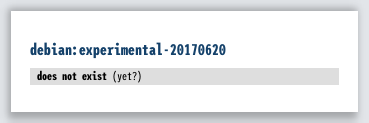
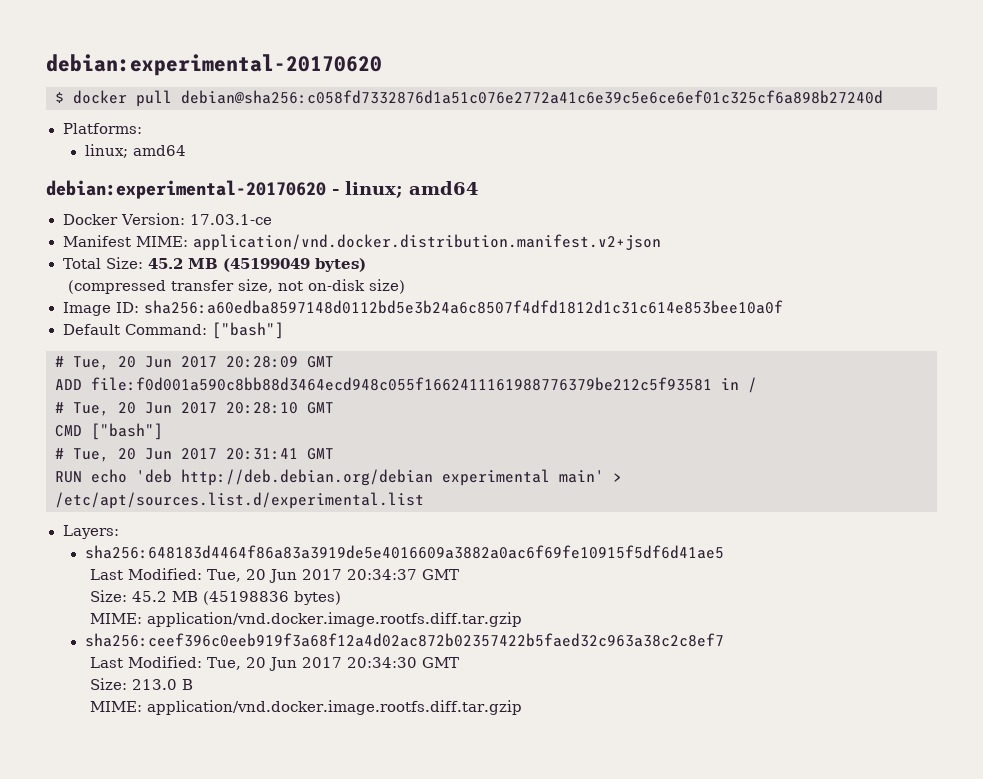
- does not exist (yet?)
+ $ docker pull debian@sha256:c058fd7332876d1a51c076e2772a41c6e39c5e6ce6ef01c325cf6a898b27240d
+ Platforms:
+ linux; amd64
+ debian:experimental-20170620 - linux; amd64
+ Docker Version: 17.03.1-ce
+ Manifest MIME: application/vnd.docker.distribution.manifest.v2+json
+ Total Size: 45.2 MB (45199049 bytes)
+ (compressed transfer size, not on-disk size)
+ Image ID: sha256:a60edba8597148d0112bd5e3b24a6c8507f4dfd1812d1c31c614e853bee10a0f
+ Default Command: ["bash"]
+ # Tue, 20 Jun 2017 20:28:09 GMT
+ ADD file:f0d001a590c8bb88d3464ecd948c055f1662411161988776379be212c5f93581 in /
+ # Tue, 20 Jun 2017 20:28:10 GMT
+ CMD ["bash"]
+ # Tue, 20 Jun 2017 20:31:41 GMT
+ RUN echo 'deb http://deb.debian.org/debian experimental main' > /etc/apt/sources.list.d/experimental.list
+ Layers:
+ sha256:648183d4464f86a83a3919de5e4016609a3882a0ac6f69fe10915f5df6d41ae5
+ Last Modified: Tue, 20 Jun 2017 20:34:37 GMT
+ Size: 45.2 MB (45198836 bytes)
+ MIME: application/vnd.docker.image.rootfs.diff.tar.gzip
+ sha256:ceef396c0eeb919f3a68f12a4d02ac872b02357422b5faed32c963a38c2c8ef7
+ Last Modified: Tue, 20 Jun 2017 20:34:30 GMT
+ Size: 213.0 B
+ MIME: application/vnd.docker.image.rootfs.diff.tar.gzip

